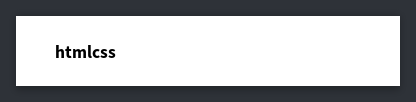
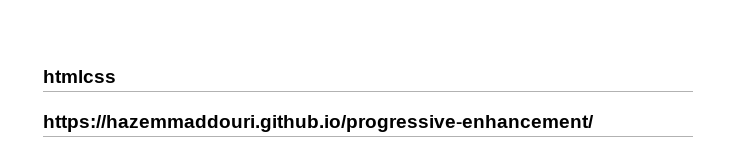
+ https://hazemmaddouri.github.io/progressive-enhancement/

